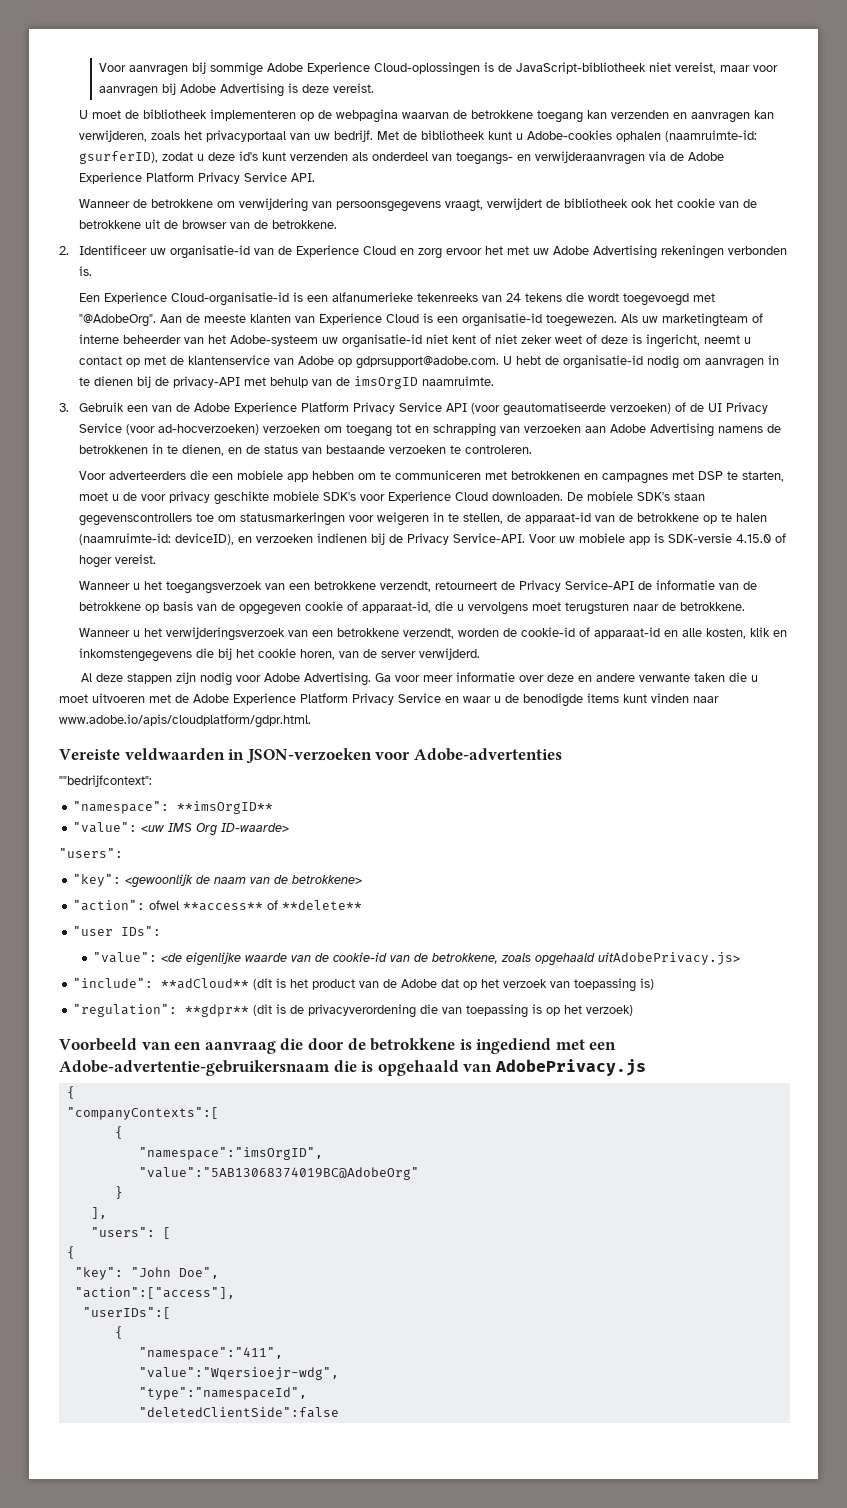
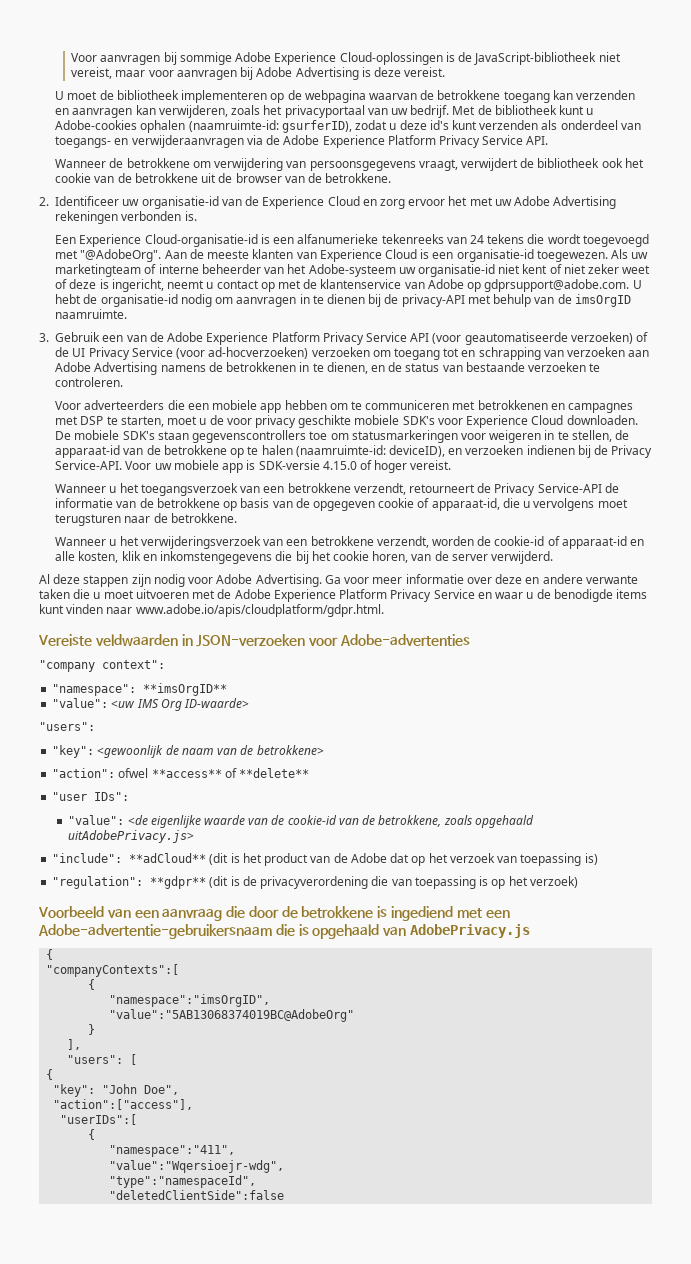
- ""bedrijfcontext":
+ "company context":

